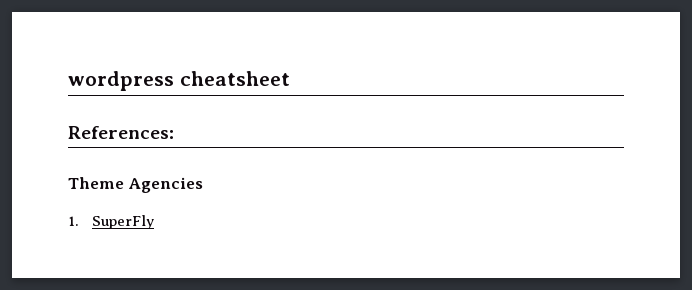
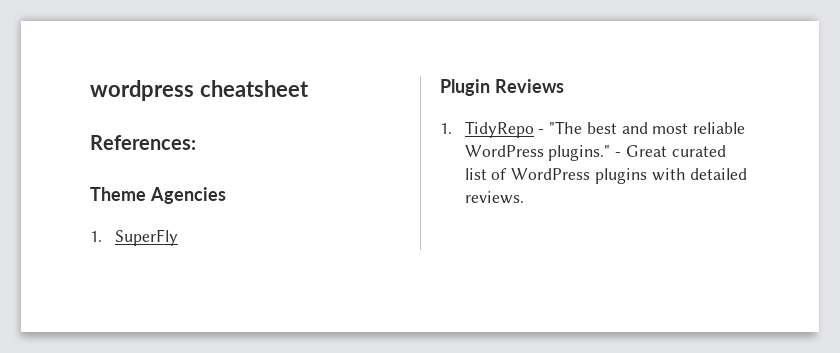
+ Plugin Reviews
+ 1. TidyRepo - "The best and most reliable WordPress plugins." - Great curated list of WordPress plugins with detailed reviews.

